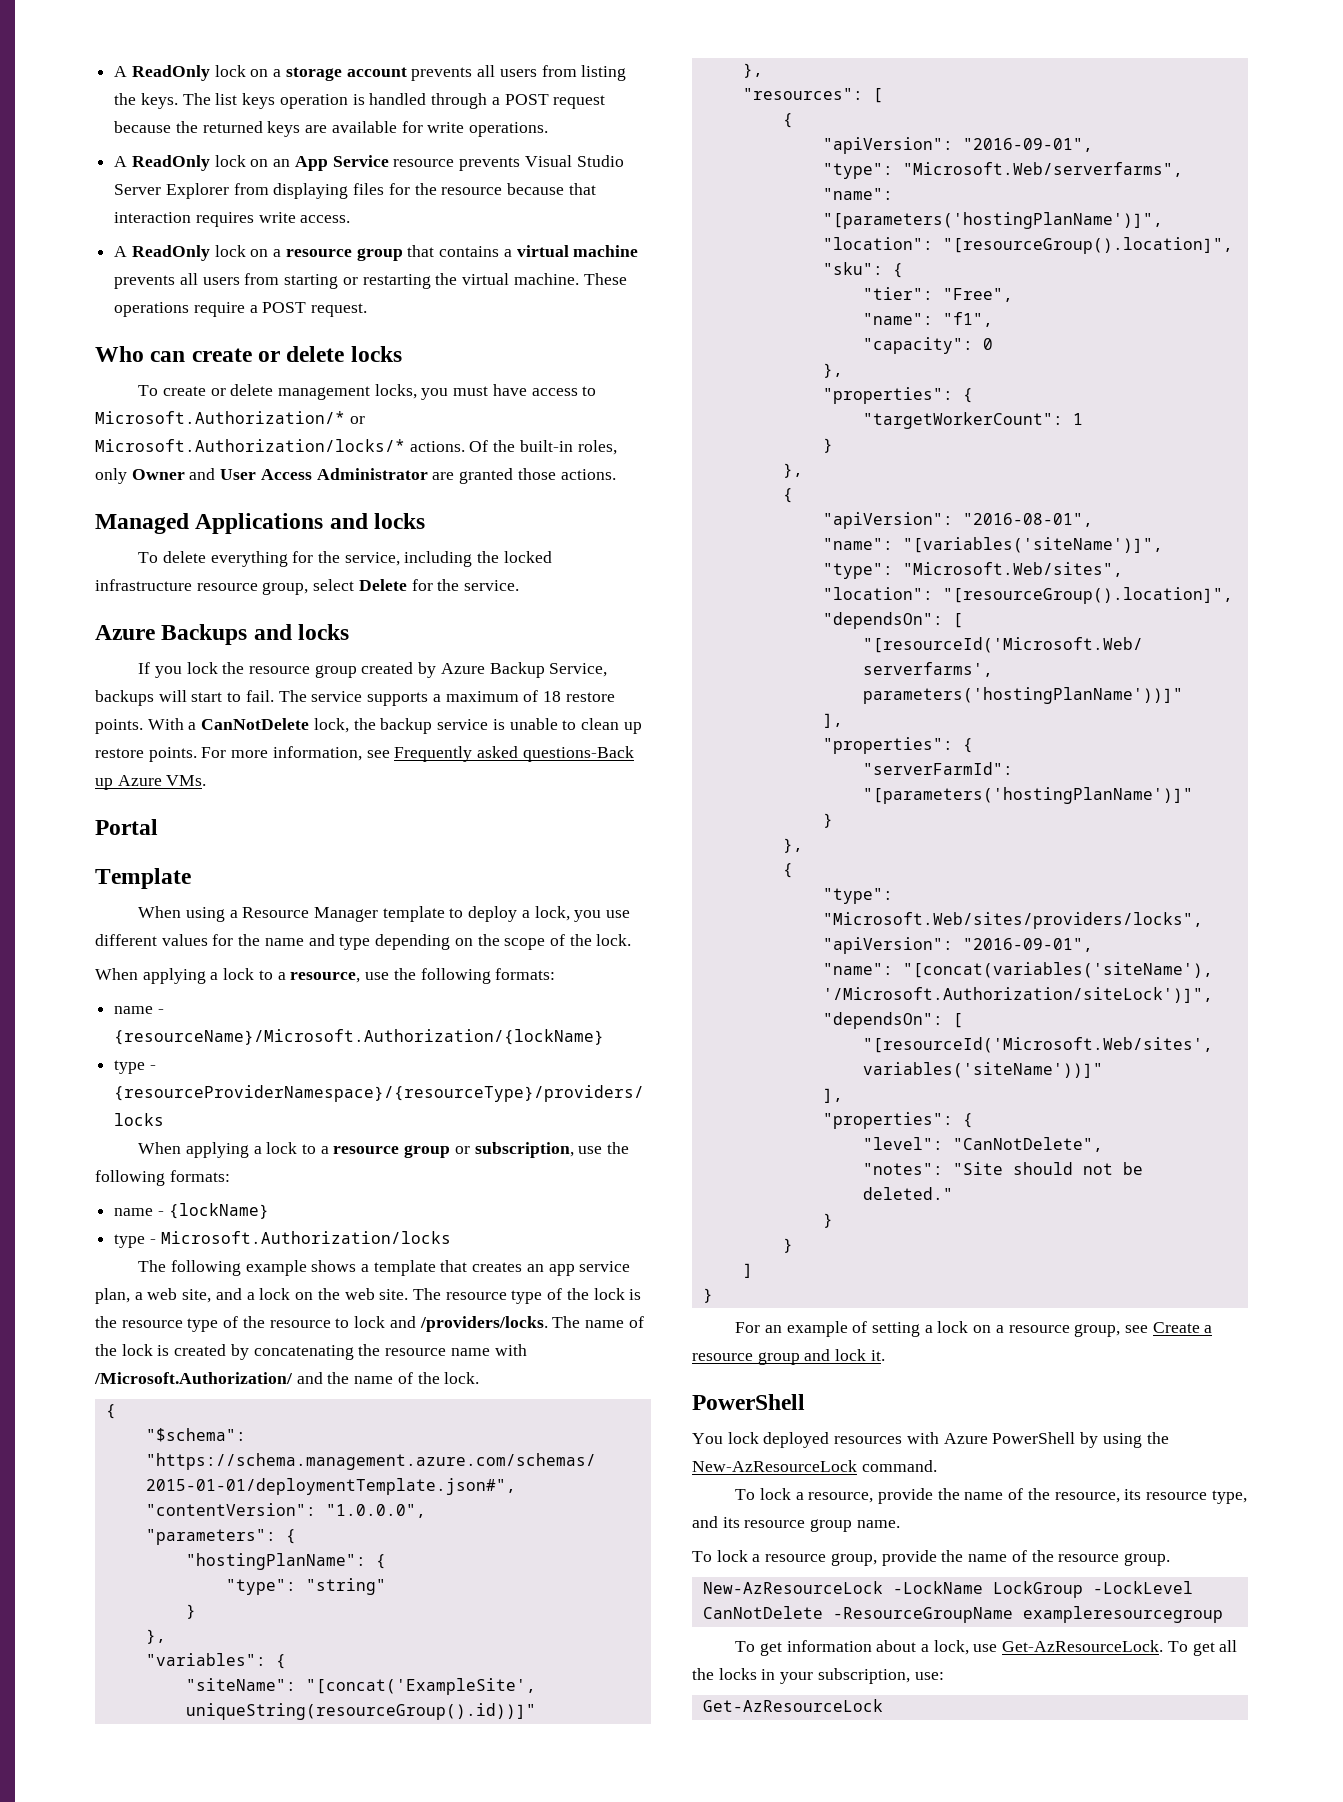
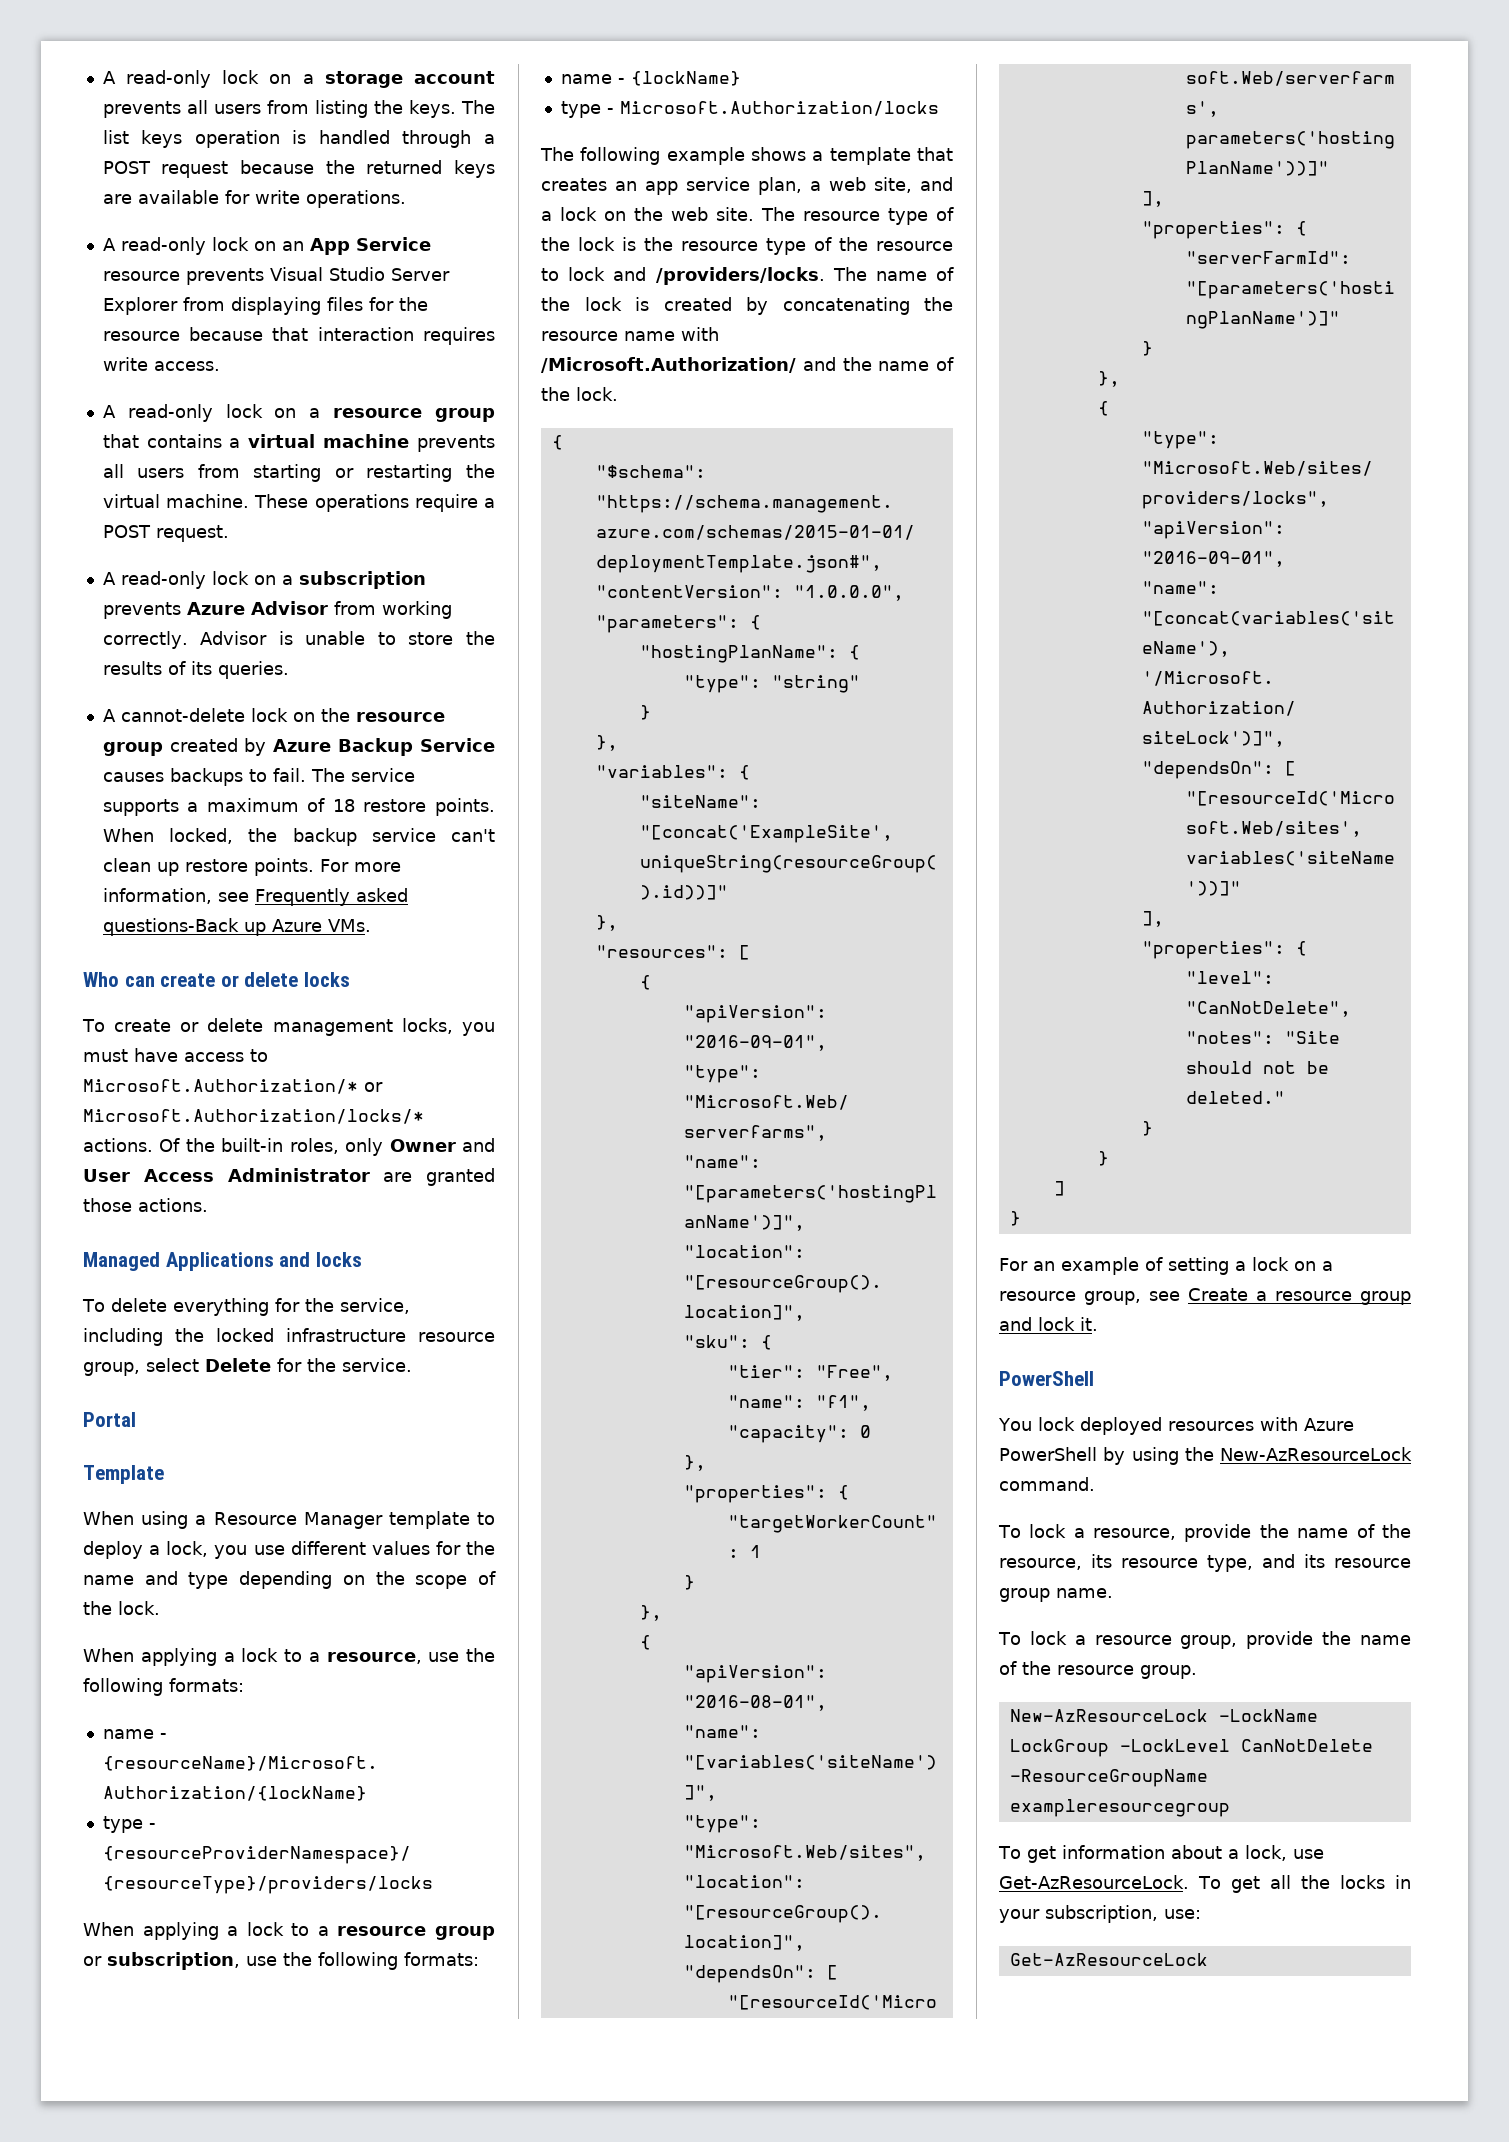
- A ReadOnly lock on a storage account prevents all users from listing the keys.
+ A read-only lock on a storage account prevents all users from listing the keys.
- A ReadOnly lock on an App Service resource prevents Visual Studio Server Explorer from displaying files for the resource because that interaction requires write access.
+ A read-only lock on an App Service resource prevents Visual Studio Server Explorer from displaying files for the resource because that interaction requires write access.
- A ReadOnly lock on a resource group that contains a virtual machine prevents all users from starting or restarting the virtual machine.
+ A read-only lock on a resource group that contains a virtual machine prevents all users from starting or restarting the virtual machine.
+ A read-only lock on a subscription prevents Azure Advisor from working correctly. Advisor is unable to store the results of its queries.
+ A cannot-delete lock on the resource group created by Azure Backup Service causes backups to fail. The service supports a maximum of 18 restore points. When locked, the backup service can't clean up restore points. For more information, see Frequently asked questions-Back up Azure VMs.
- Azure Backups and locks
- If you lock the resource group created by Azure Backup Service, backups will start to fail. The service supports a maximum of 18 restore points. With a CanNotDelete lock, the backup service is unable to clean up restore points. For more information, see Frequently asked questions-Back up Azure VMs.

